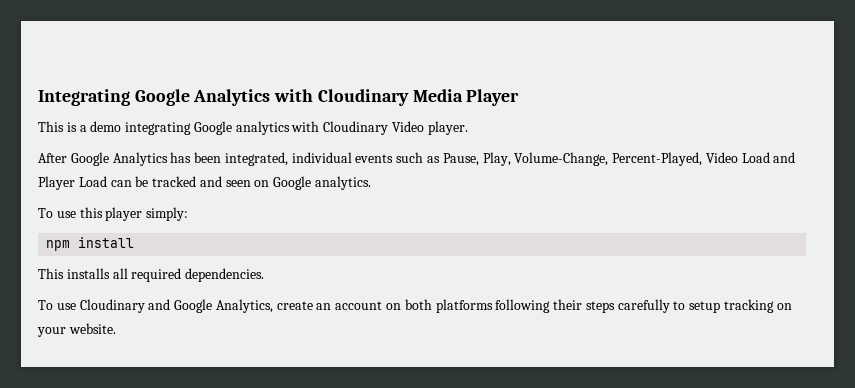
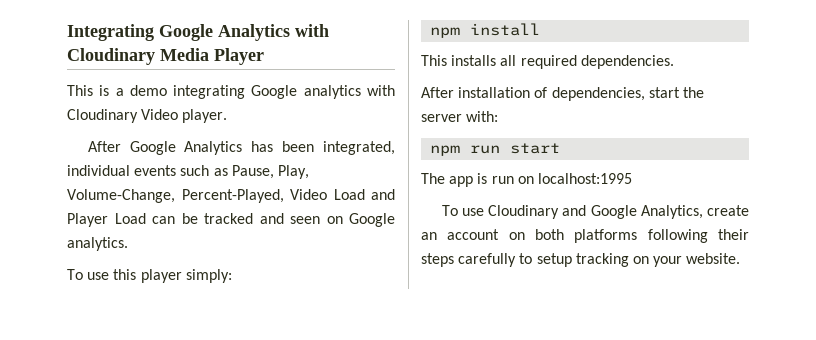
+ After installation of dependencies, start the server with:
+ npm run start
+ The app is run on localhost:1995

